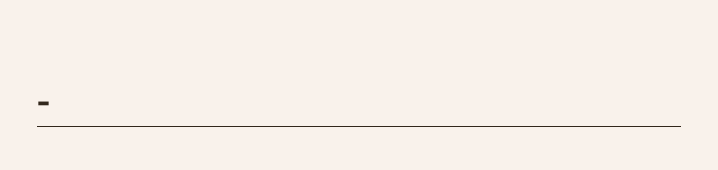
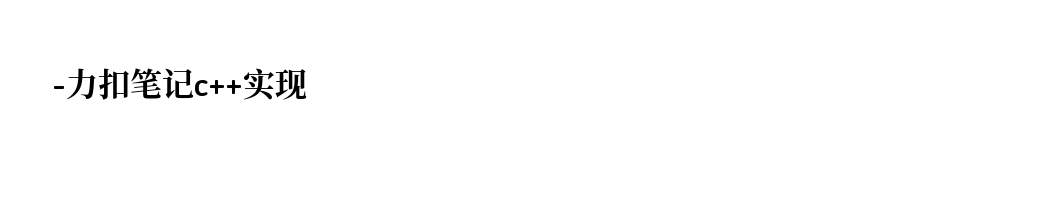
- -
+ -力扣笔记c++实现

